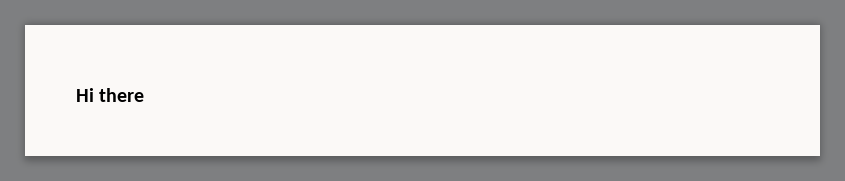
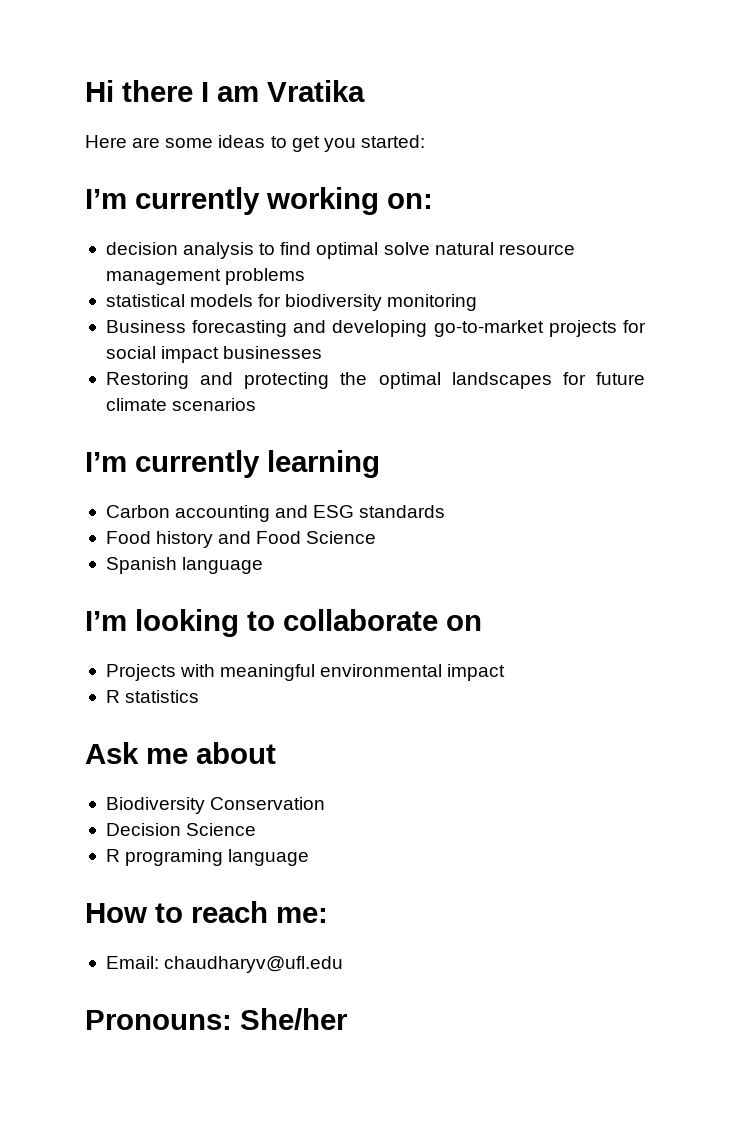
- Hi there
+ Hi there I am Vratika
+ Here are some ideas to get you started:
+ I’m currently working on:
+ decision analysis to find optimal solve natural resource management problems
+ statistical models for biodiversity monitoring
+ Business forecasting and developing go-to-market projects for social impact businesses
+ Restoring and protecting the optimal landscapes for future climate scenarios
+ I’m currently learning
+ Carbon accounting and ESG standards
+ Food history and Food Science
+ Spanish language
+ I’m looking to collaborate on
+ Projects with meaningful environmental impact
+ R statistics
+ Ask me about
+ Biodiversity Conservation
+ Decision Science
+ R programing language
+ How to reach me:
+ Email: chaudharyv@ufl.edu
+ Pronouns: She/her

